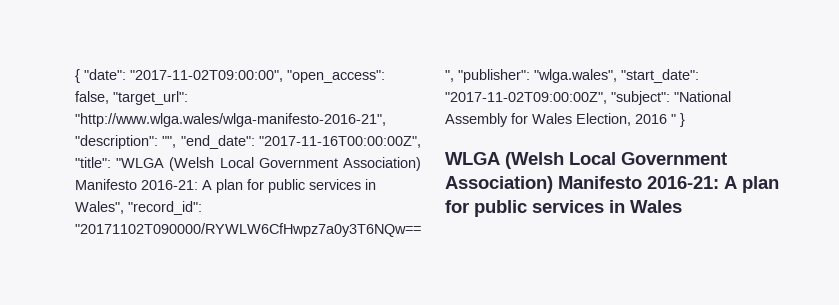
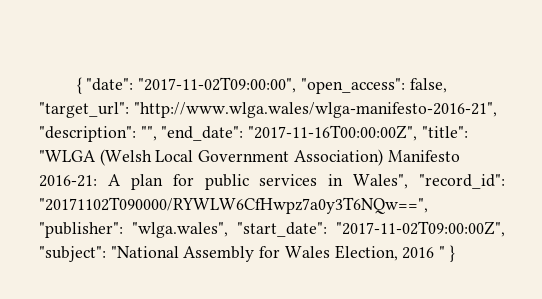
- WLGA (Welsh Local Government Association) Manifesto 2016-21: A plan for public services in Wales

